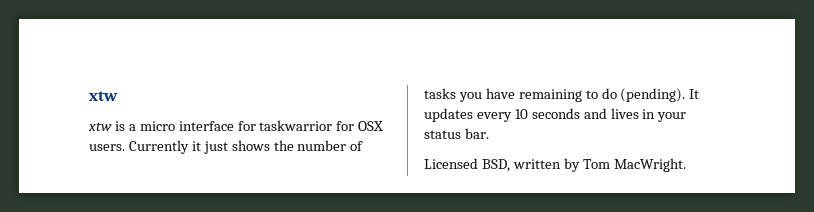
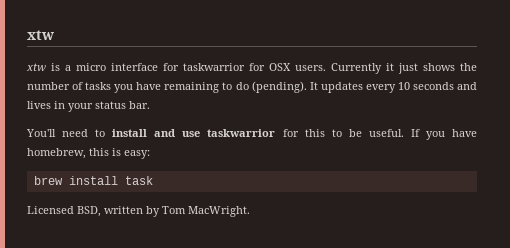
+ You'll need to install and use taskwarrior for this to be useful. If you have homebrew, this is easy:
+ brew install task

